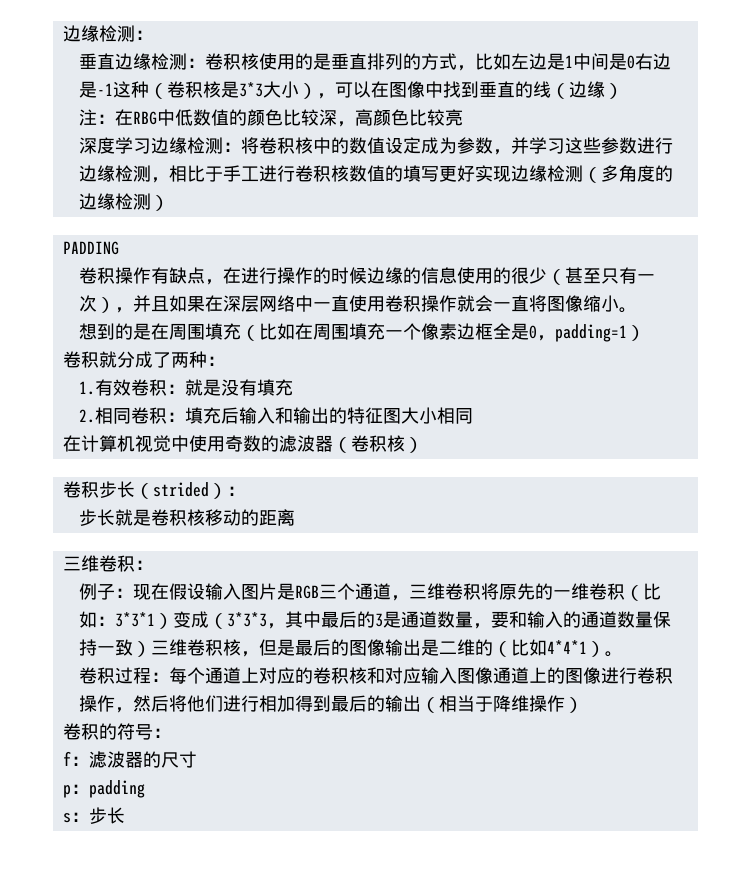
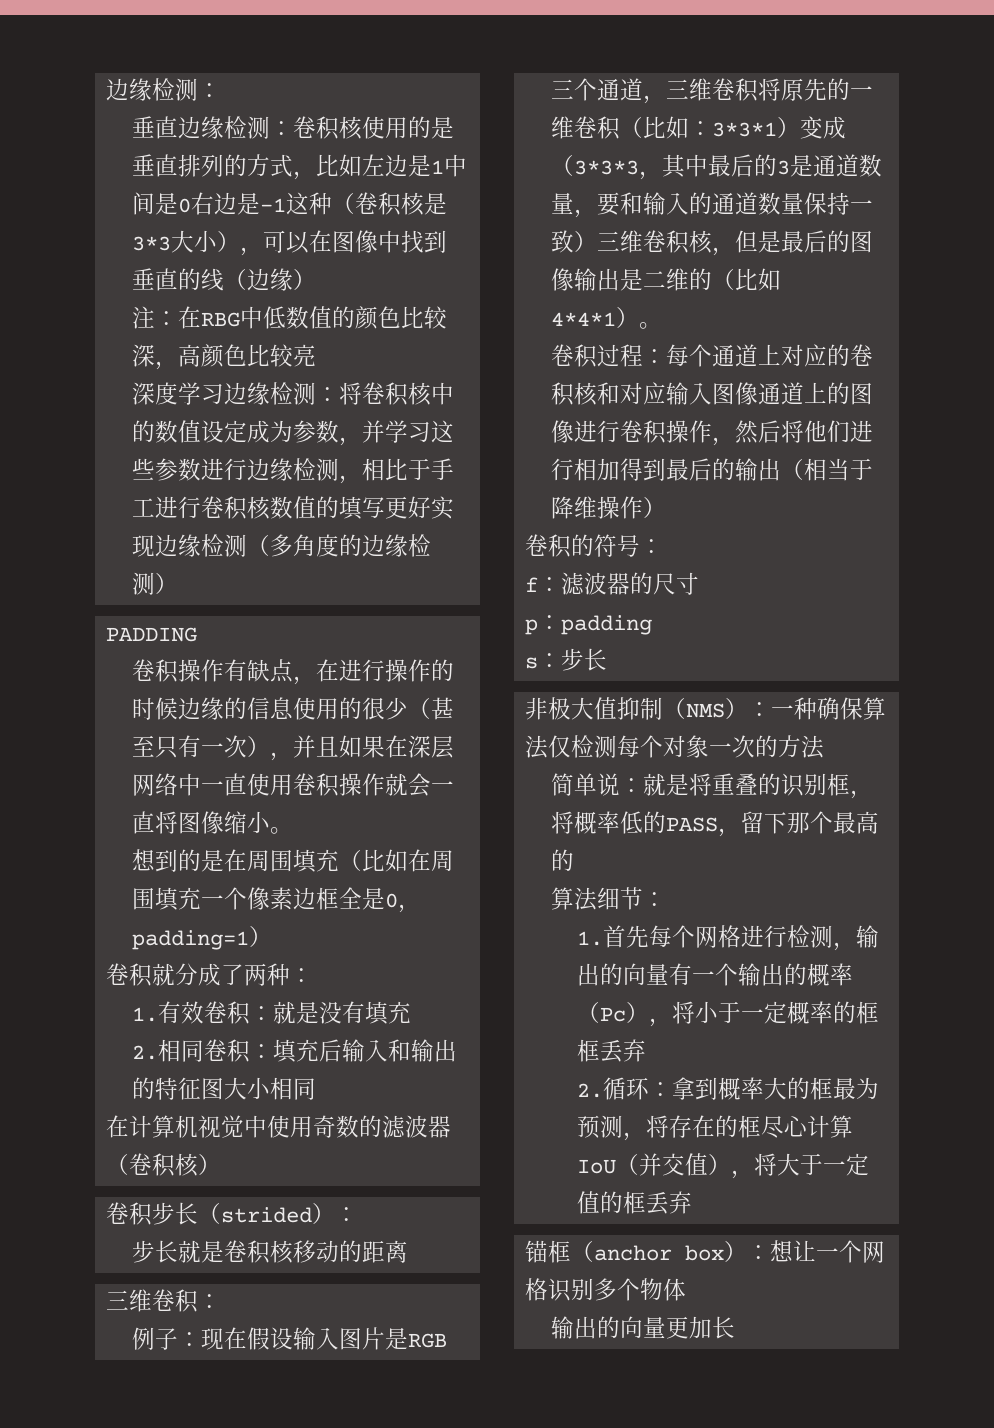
+ 非极大值抑制（NMS）：一种确保算法仅检测每个对象一次的方法
+ 简单说：就是将重叠的识别框，将概率低的PASS，留下那个最高的
+ 算法细节：
+ 1.首先每个网格进行检测，输出的向量有一个输出的概率（Pc），将小于一定概率的框框丢弃
+ 2.循环：拿到概率大的框最为预测，将存在的框尽心计算IoU（并交值），将大于一定值的框丢弃
+ 锚框（anchor box）：想让一个网格识别多个物体
+ 输出的向量更加长

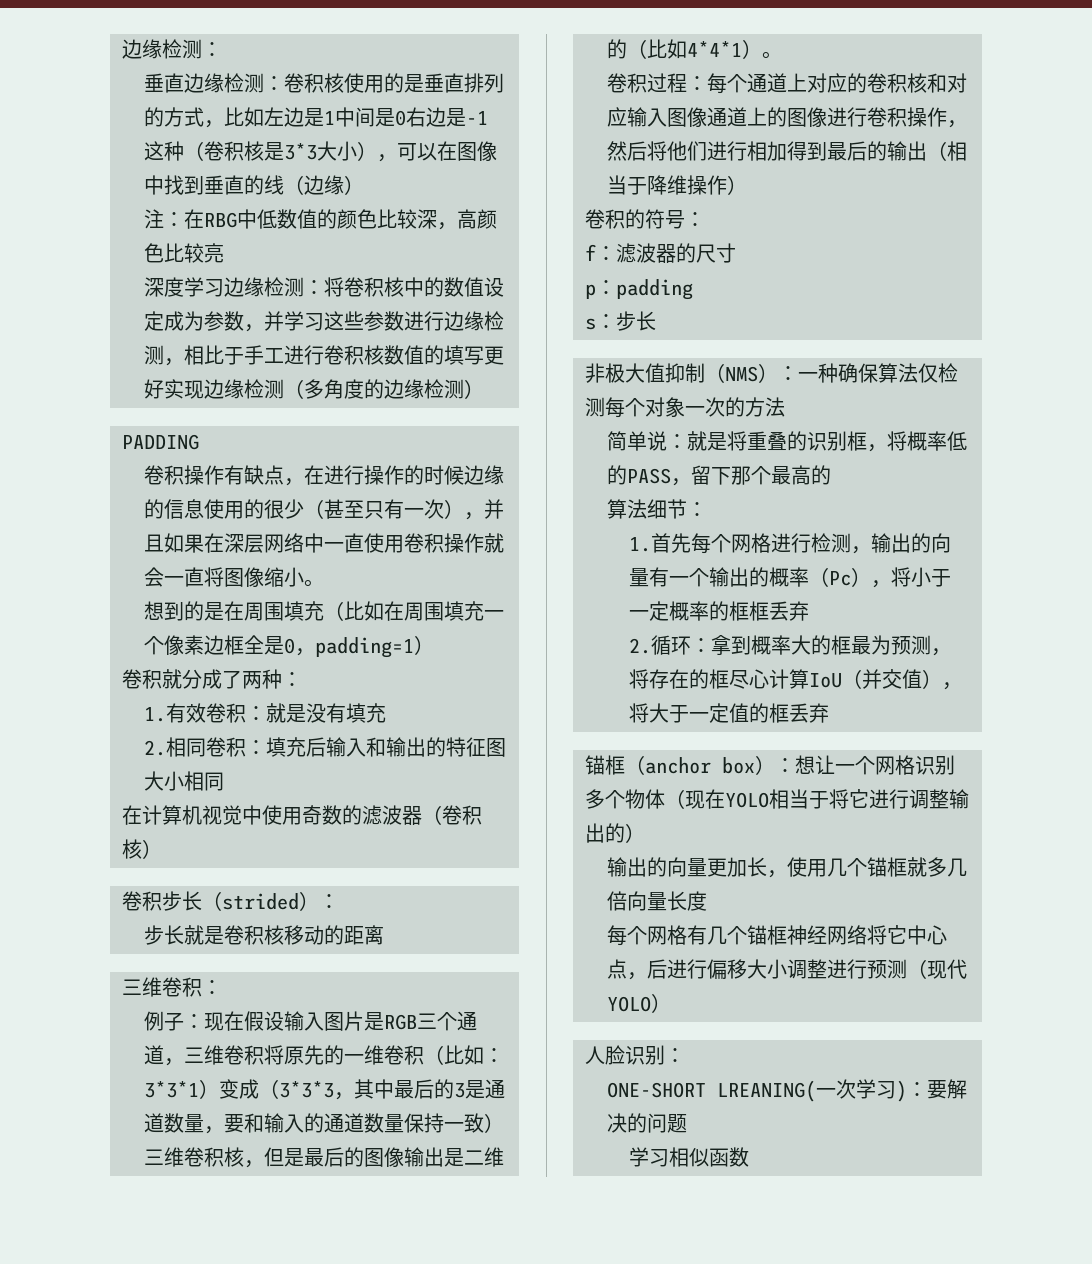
- 锚框（anchor box）：想让一个网格识别多个物体
- 输出的向量更加长
+ 锚框（anchor box）：想让一个网格识别多个物体（现在YOLO相当于将它进行调整输出的）
+ 输出的向量更加长，使用几个锚框就多几倍向量长度
+ 每个网格有几个锚框神经网络将它中心点，后进行偏移大小调整进行预测（现代YOLO）
+ 人脸识别：
+ ONE-SHORT LREANING(一次学习)：要解决的问题
+ 学习相似函数

